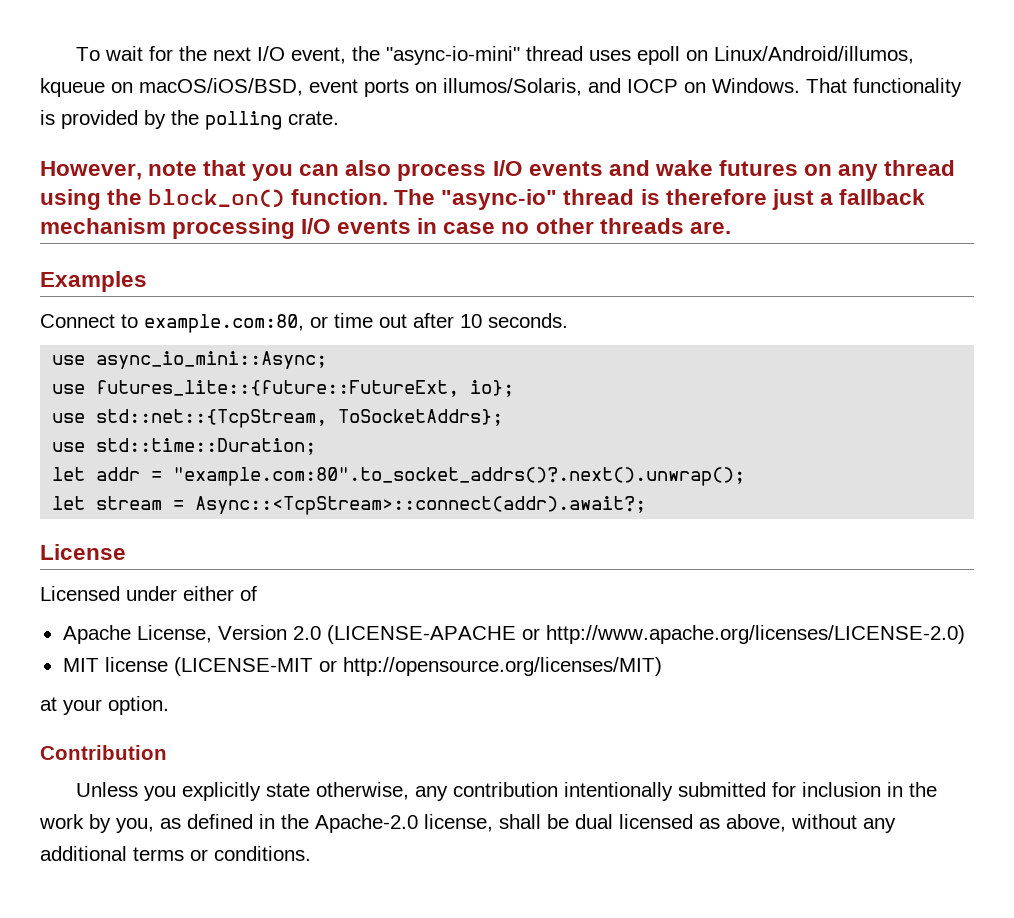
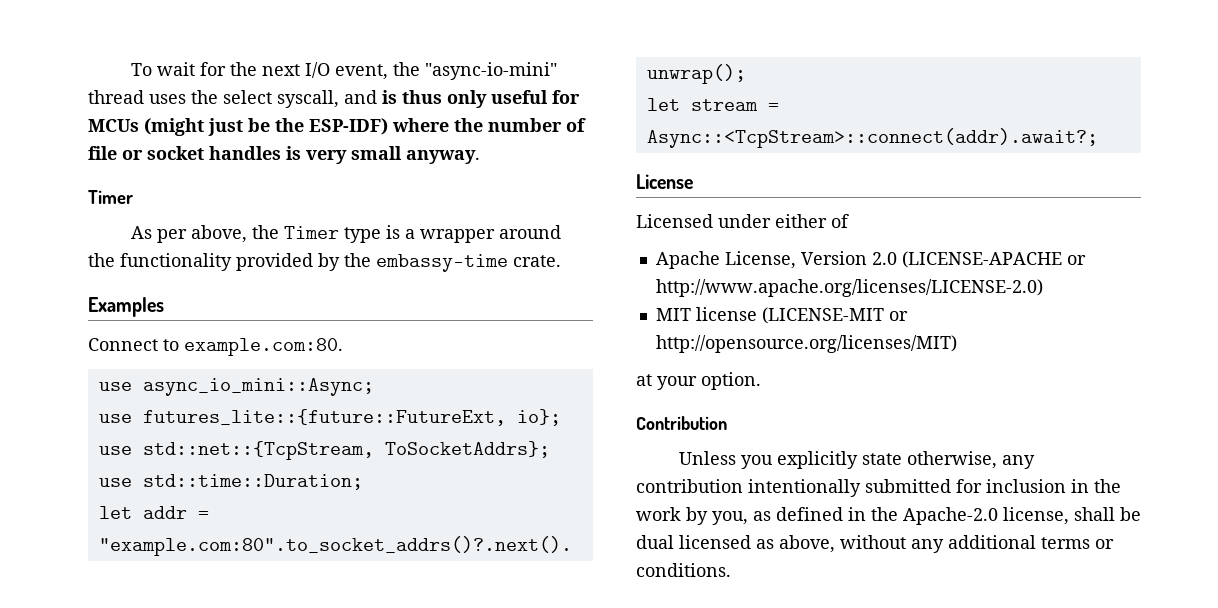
- To wait for the next I/O event, the "async-io-mini" thread uses epoll on Linux/Android/illumos, kqueue on macOS/iOS/BSD, event ports on illumos/Solaris, and IOCP on Windows. That functionality is provided by the polling crate.
+ To wait for the next I/O event, the "async-io-mini" thread uses the select syscall, and is thus only useful for MCUs (might just be the ESP-IDF) where the number of file or socket handles is very small anyway.
+ Timer
+ As per above, the Timer type is a wrapper around the functionality provided by the embassy-time crate.
- However, note that you can also process I/O events and wake futures on any thread using the block_on() function. The "async-io" thread is therefore just a fallback mechanism processing I/O events in case no other threads are.
  Examples
- Connect to example.com:80, or time out after 10 seconds.
+ Connect to example.com:80.

